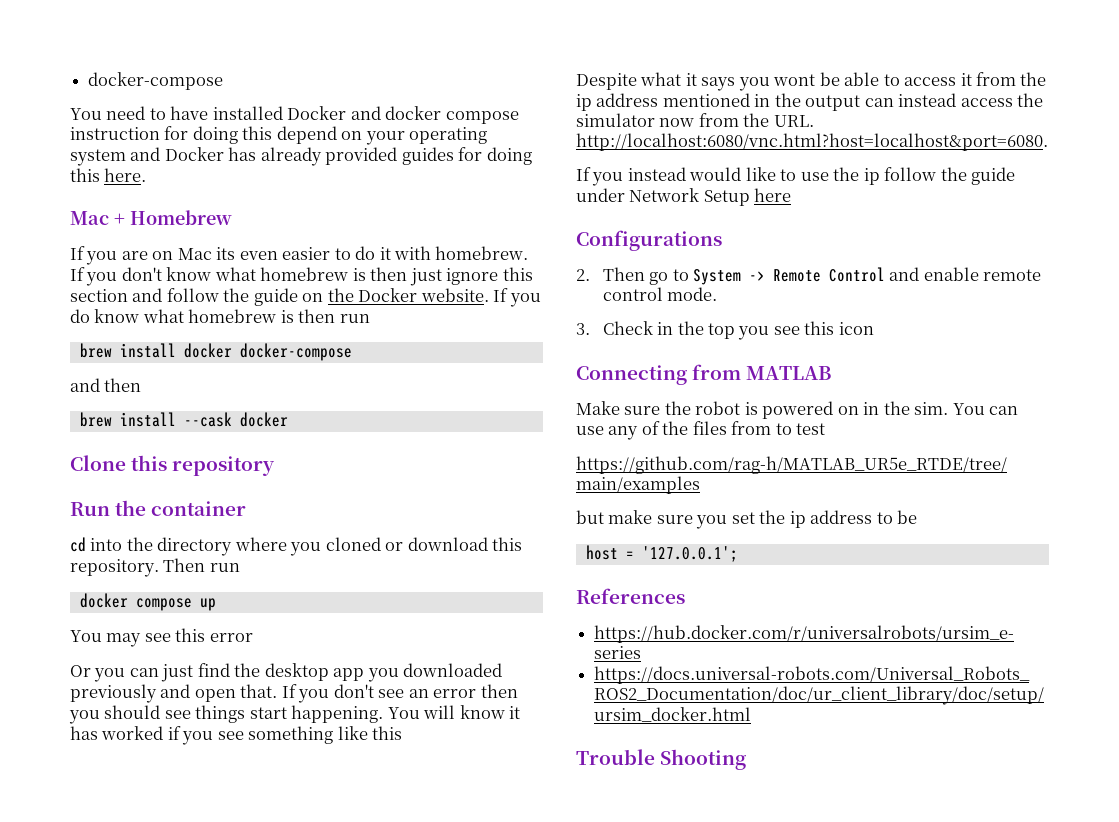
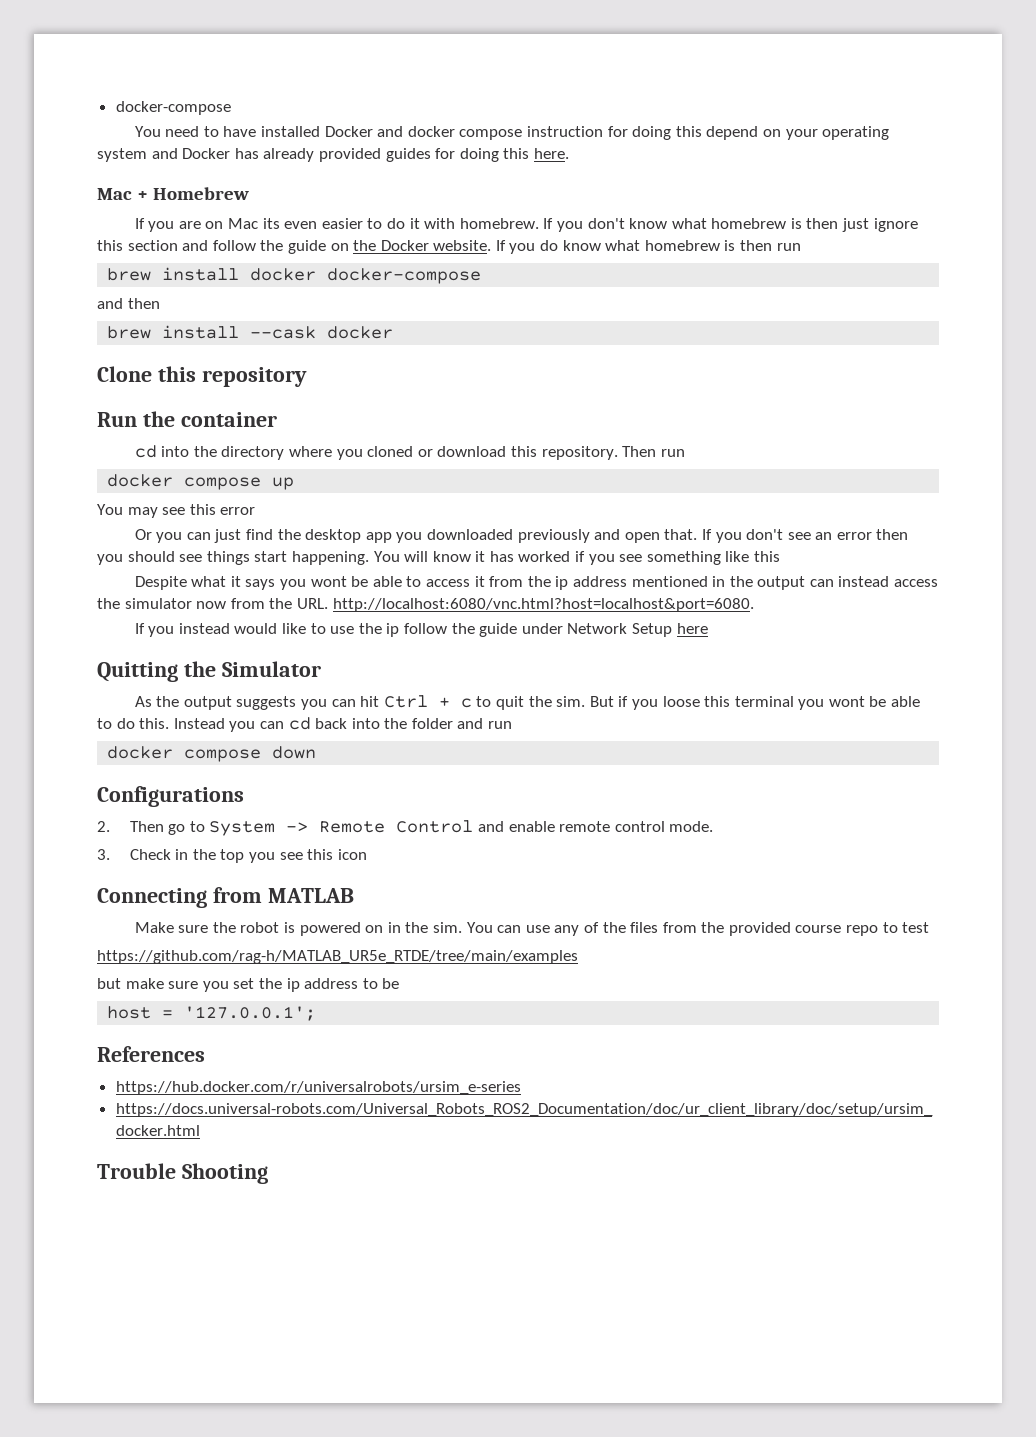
+ Quitting the Simulator
+ As the output suggests you can hit Ctrl + c to quit the sim. But if you loose this terminal you wont be able to do this. Instead you can cd back into the folder and run
+ docker compose down
- You can use any of the files from to test
+ You can use any of the files from the provided course repo to test

